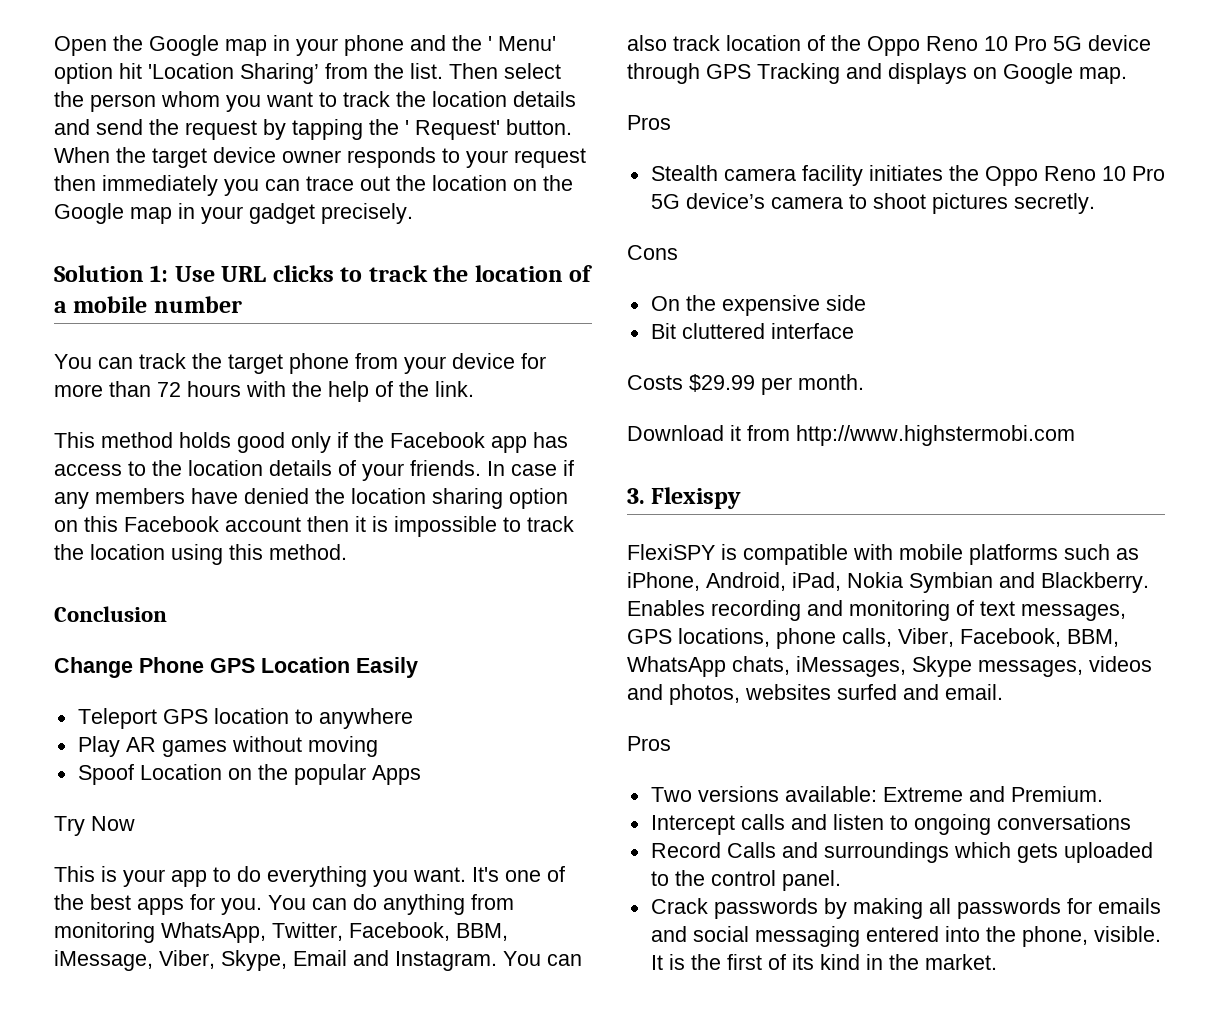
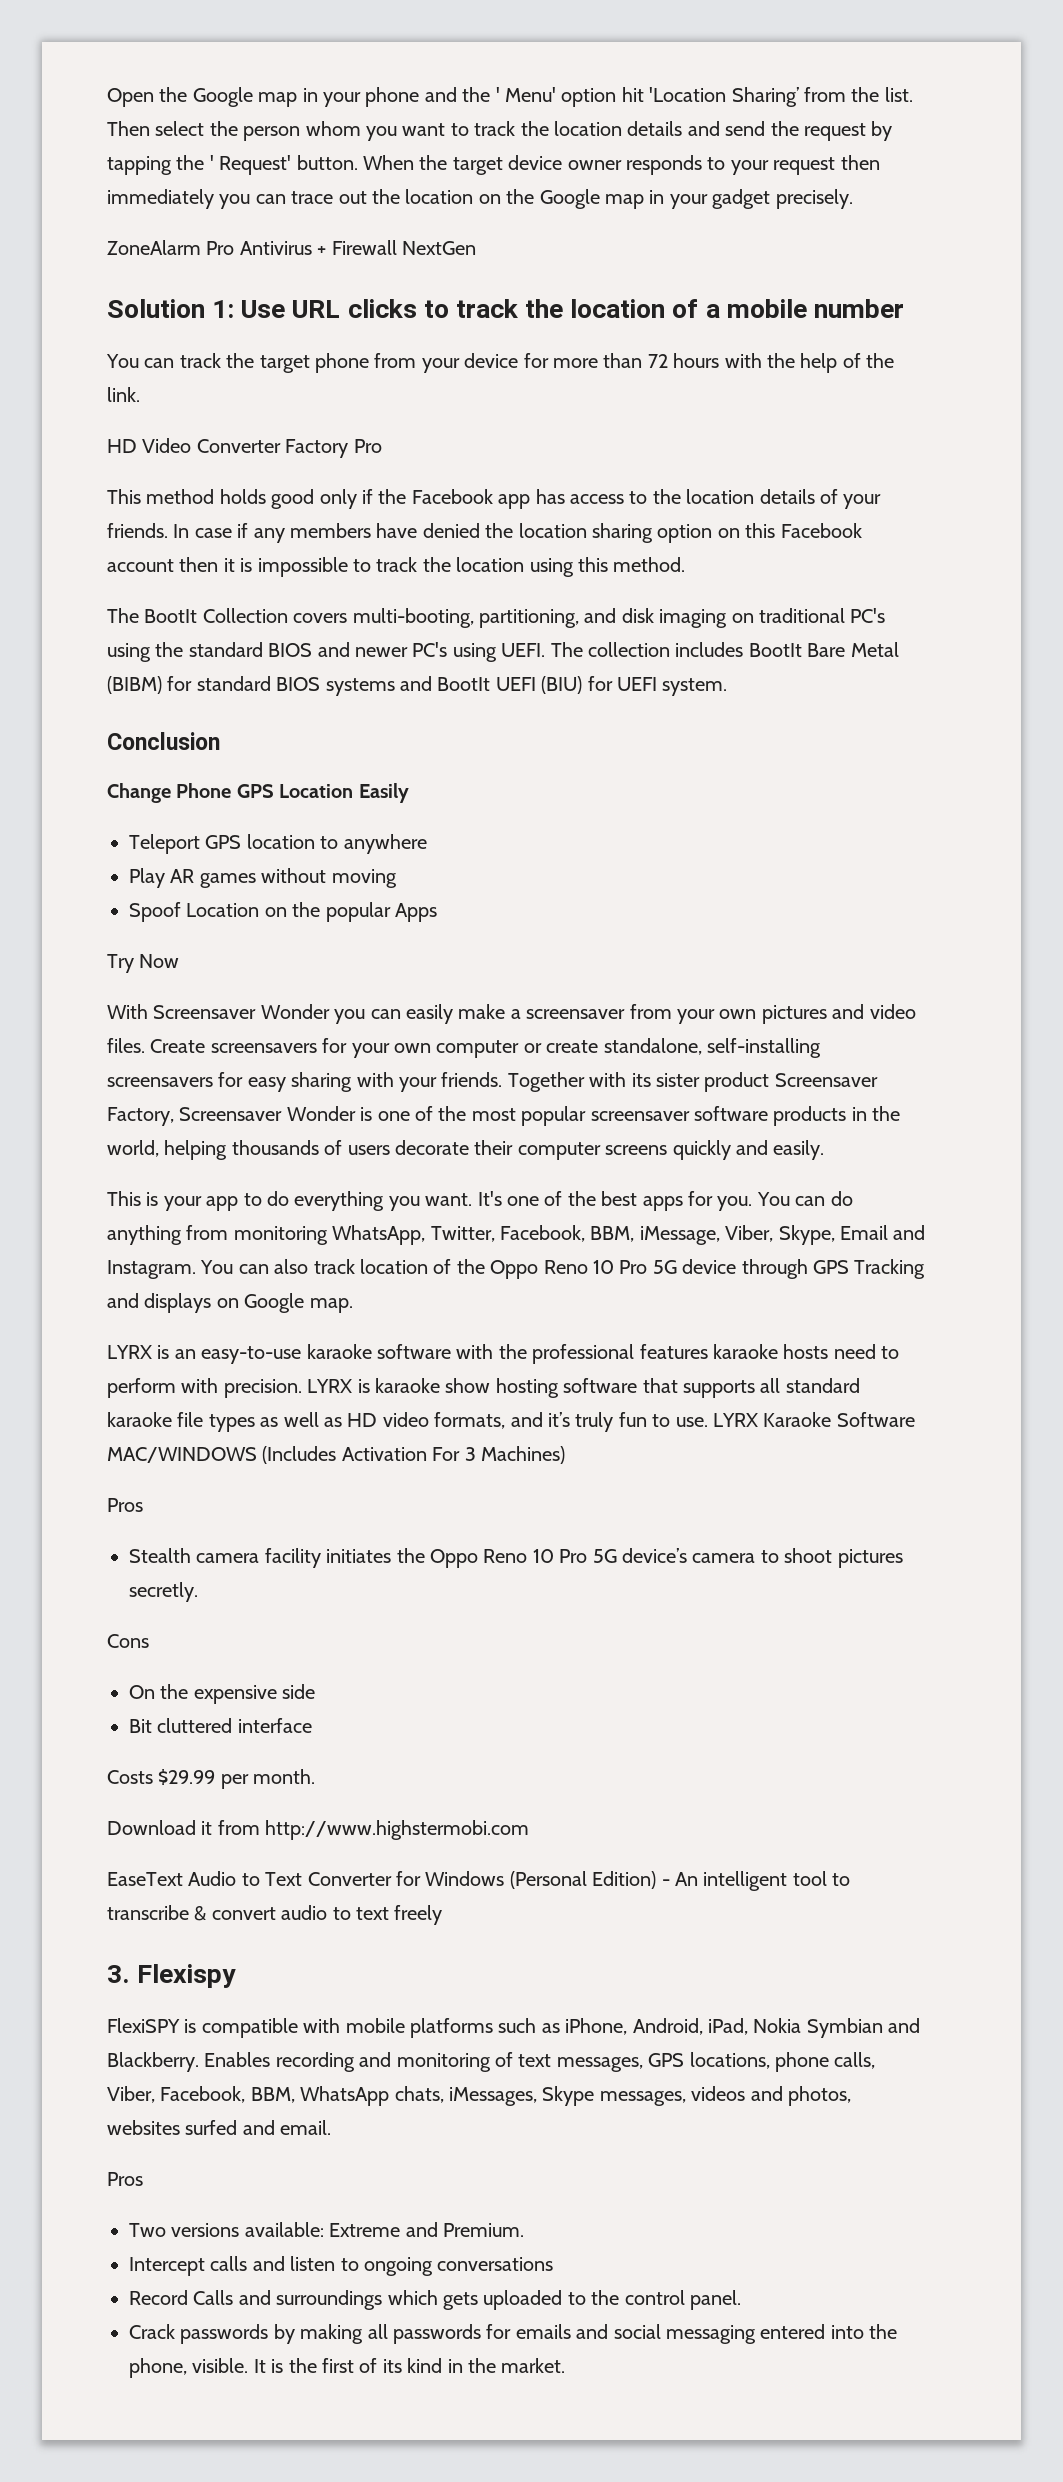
+ ZoneAlarm Pro Antivirus + Firewall NextGen
+ HD Video Converter Factory Pro
+ The BootIt Collection covers multi-booting, partitioning, and disk imaging on traditional PC's using the standard BIOS and newer PC's using UEFI. The collection includes BootIt Bare Metal (BIBM) for standard BIOS systems and BootIt UEFI (BIU) for UEFI system.
+ With Screensaver Wonder you can easily make a screensaver from your own pictures and video files. Create screensavers for your own computer or create standalone, self-installing screensavers for easy sharing with your friends. Together with its sister product Screensaver Factory, Screensaver Wonder is one of the most popular screensaver software products in the world, helping thousands of users decorate their computer screens quickly and easily.
+ LYRX is an easy-to-use karaoke software with the professional features karaoke hosts need to perform with precision. LYRX is karaoke show hosting software that supports all standard karaoke file types as well as HD video formats, and it’s truly fun to use. LYRX Karaoke Software MAC/WINDOWS (Includes Activation For 3 Machines)
+ EaseText Audio to Text Converter for Windows (Personal Edition) - An intelligent tool to transcribe & convert audio to text freely

